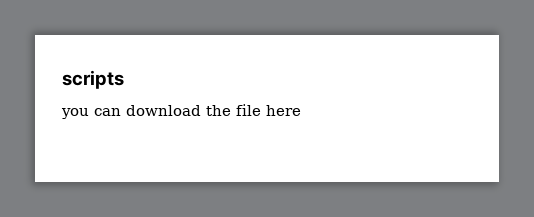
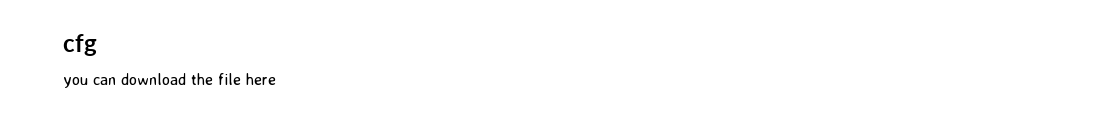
- scripts
+ cfg

